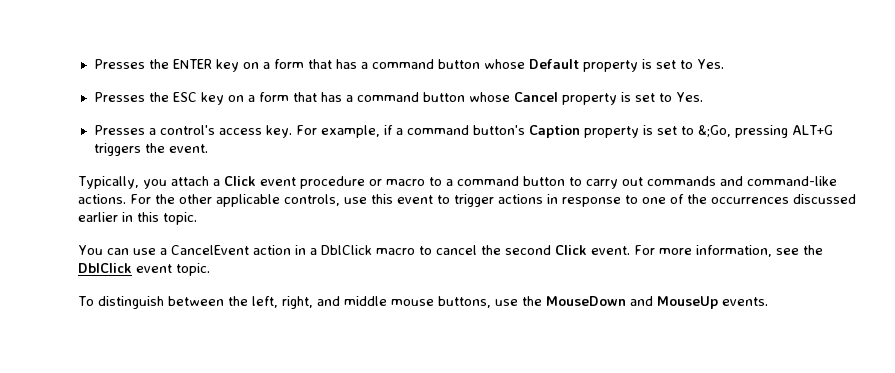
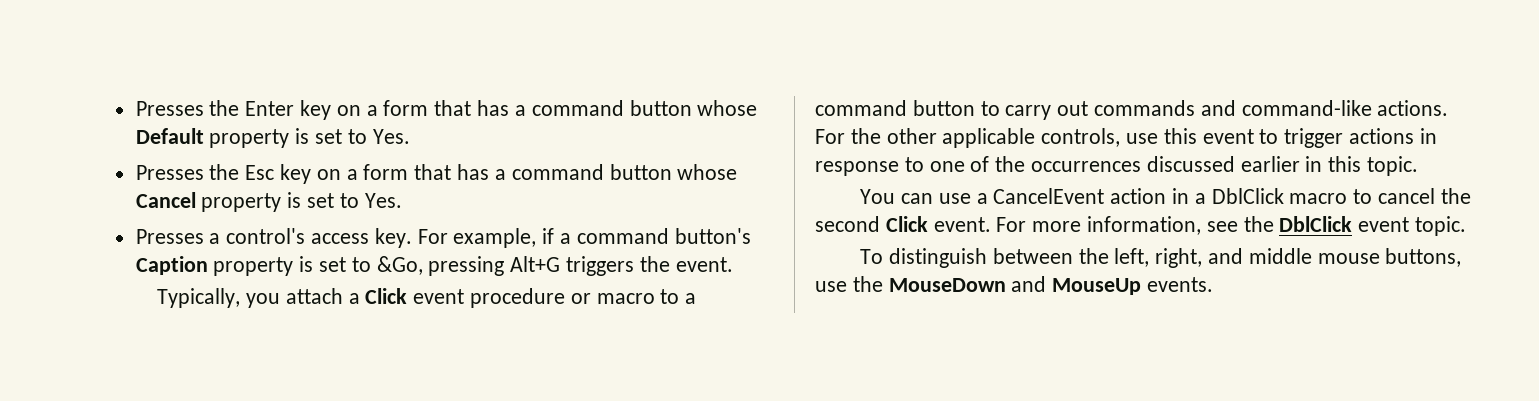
- Presses the ENTER key on a form that has a command button whose Default property is set to Yes.
+ Presses the Enter key on a form that has a command button whose Default property is set to Yes.
- Presses the ESC key on a form that has a command button whose Cancel property is set to Yes.
+ Presses the Esc key on a form that has a command button whose Cancel property is set to Yes.
- For example, if a command button's Caption property is set to &;Go, pressing ALT+G triggers the event.
+ For example, if a command button's Caption property is set to &Go, pressing Alt+G triggers the event.

